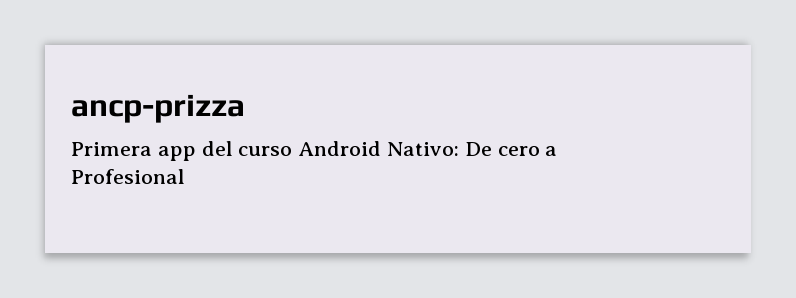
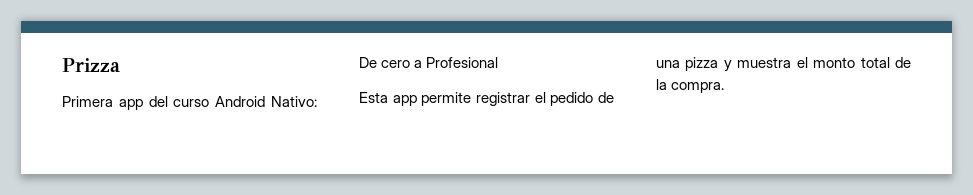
- ancp-prizza
+ Prizza
+ Esta app permite registrar el pedido de una pizza y muestra el monto total de la compra.

